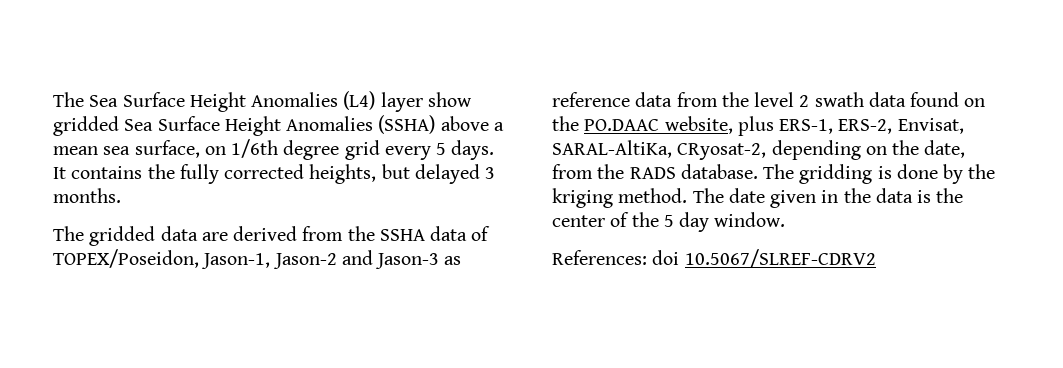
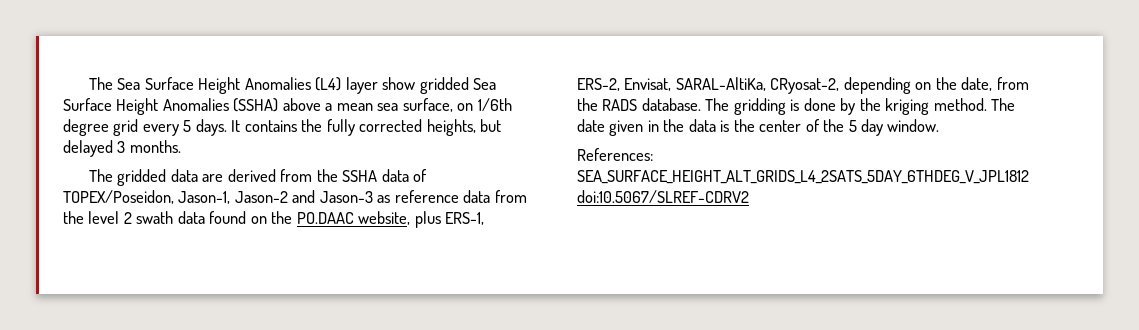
- References: doi 10.5067/SLREF-CDRV2
+ References: SEA_SURFACE_HEIGHT_ALT_GRIDS_L4_2SATS_5DAY_6THDEG_V_JPL1812 doi:10.5067/SLREF-CDRV2

